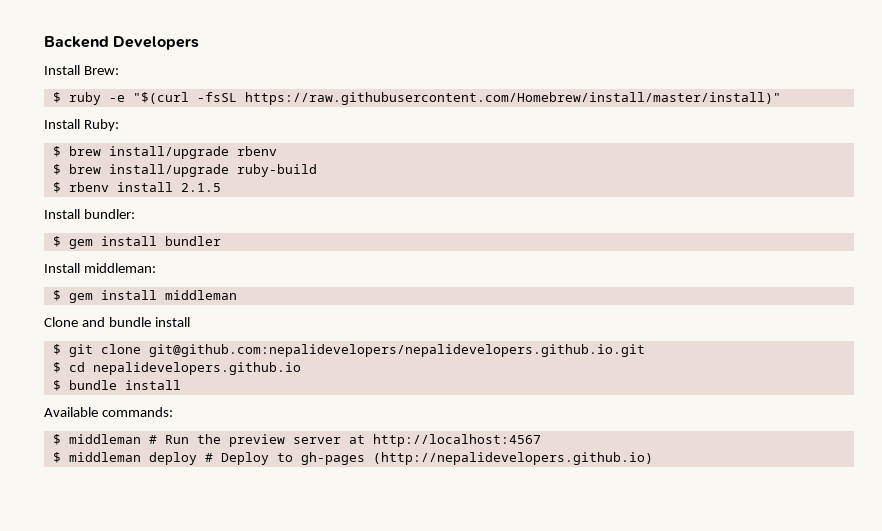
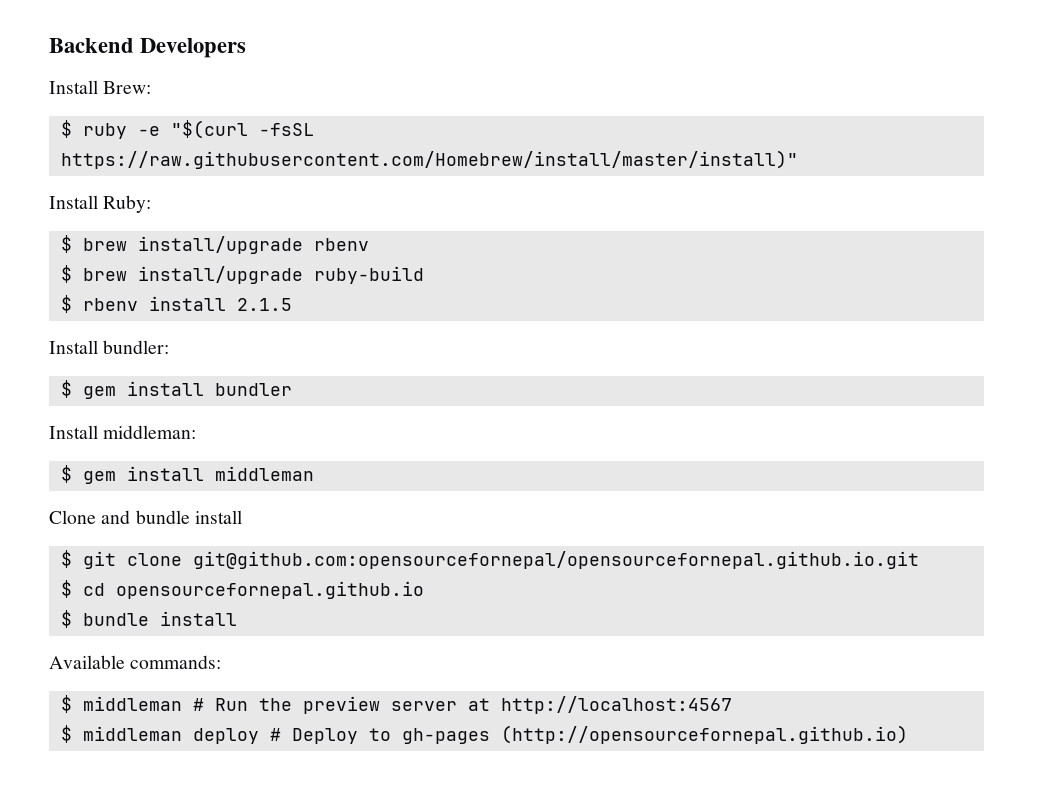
- $ git clone git@github.com:nepalidevelopers/nepalidevelopers.github.io.git
+ $ git clone git@github.com:opensourcefornepal/opensourcefornepal.github.io.git
- $ cd nepalidevelopers.github.io
+ $ cd opensourcefornepal.github.io
- $ middleman deploy # Deploy to gh-pages (http://nepalidevelopers.github.io)
+ $ middleman deploy # Deploy to gh-pages (http://opensourcefornepal.github.io)

